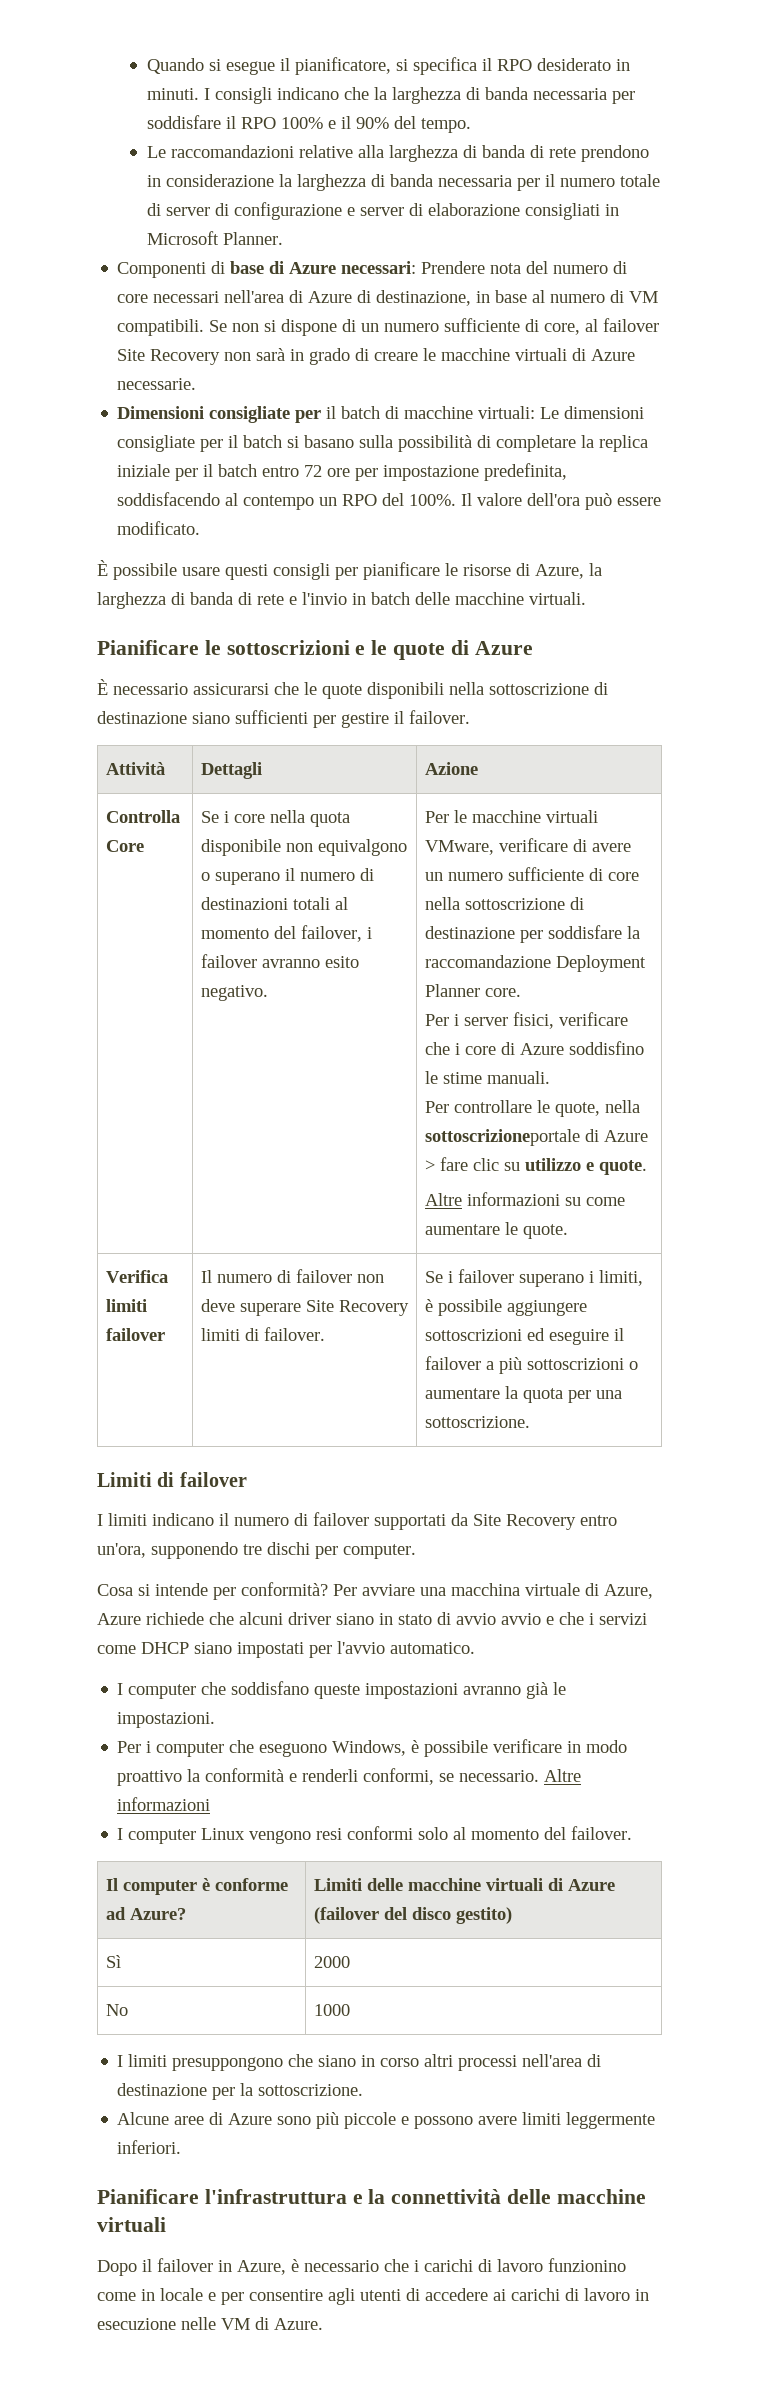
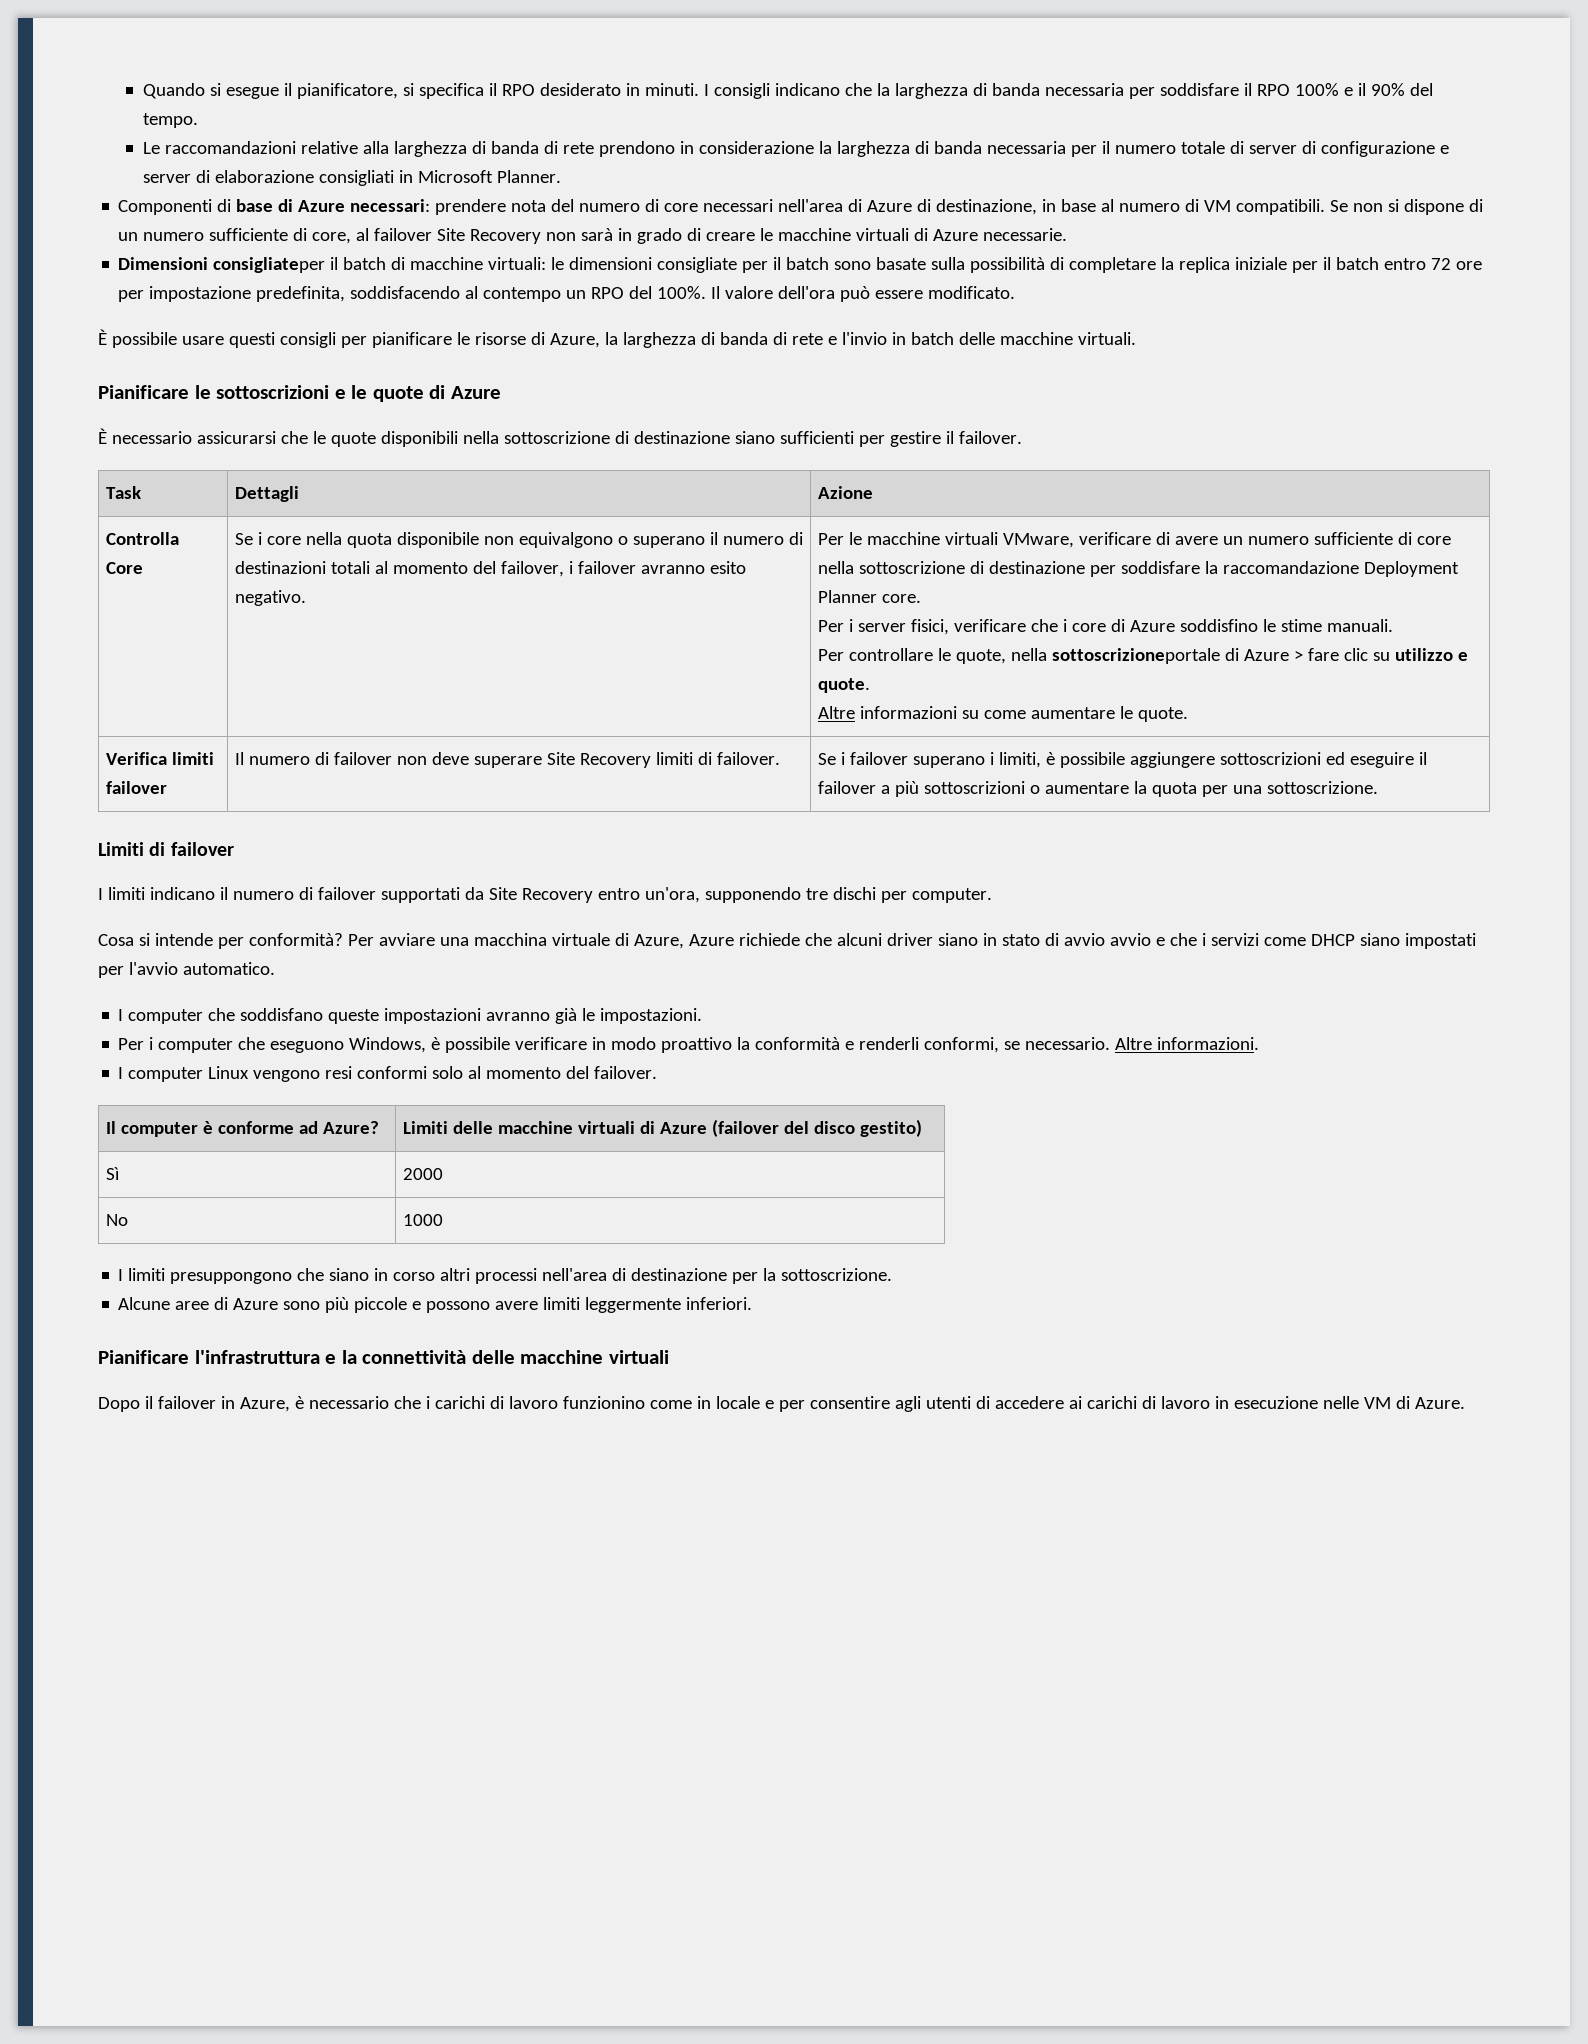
- Componenti di base di Azure necessari: Prendere nota del numero di core necessari nell'area di Azure di destinazione, in base al numero di VM compatibili.
+ Componenti di base di Azure necessari: prendere nota del numero di core necessari nell'area di Azure di destinazione, in base al numero di VM compatibili.
- Dimensioni consigliate per il batch di macchine virtuali: Le dimensioni consigliate per il batch si basano sulla possibilità di completare la replica iniziale per il batch entro 72 ore per impostazione predefinita, soddisfacendo al contempo un RPO del 100%.
+ Dimensioni consigliateper il batch di macchine virtuali: le dimensioni consigliate per il batch sono basate sulla possibilità di completare la replica iniziale per il batch entro 72 ore per impostazione predefinita, soddisfacendo al contempo un RPO del 100%.
- Attività | Dettagli | Azione
+ Task | Dettagli | Azione
- Per i computer che eseguono Windows, è possibile verificare in modo proattivo la conformità e renderli conformi, se necessario. Altre informazioni
+ Per i computer che eseguono Windows, è possibile verificare in modo proattivo la conformità e renderli conformi, se necessario. Altre informazioni.

